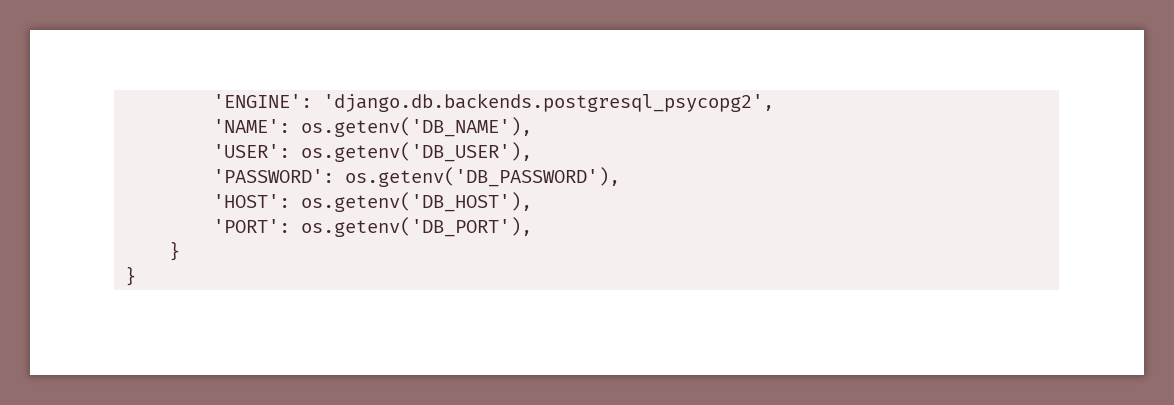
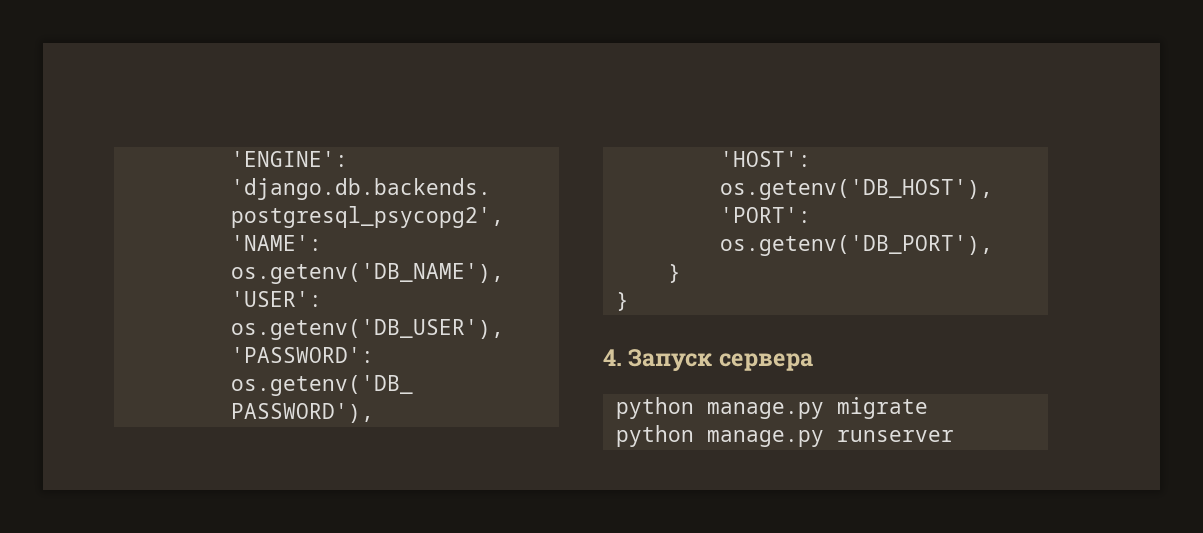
+ 4. Запуск сервера
+ python manage.py migrate
+ python manage.py runserver

